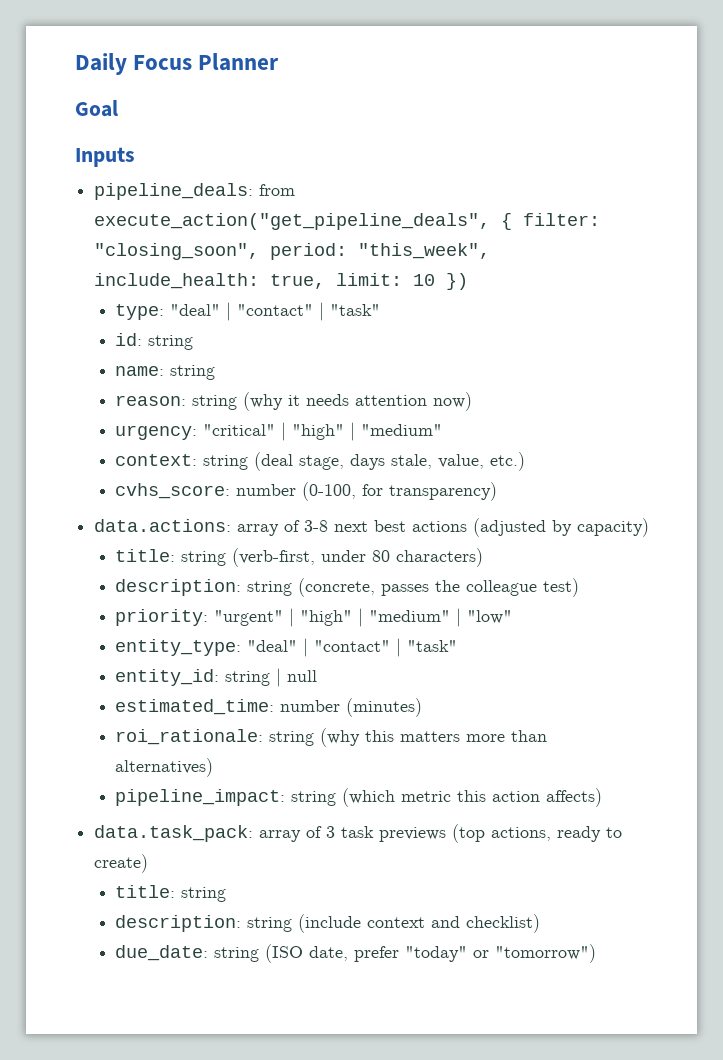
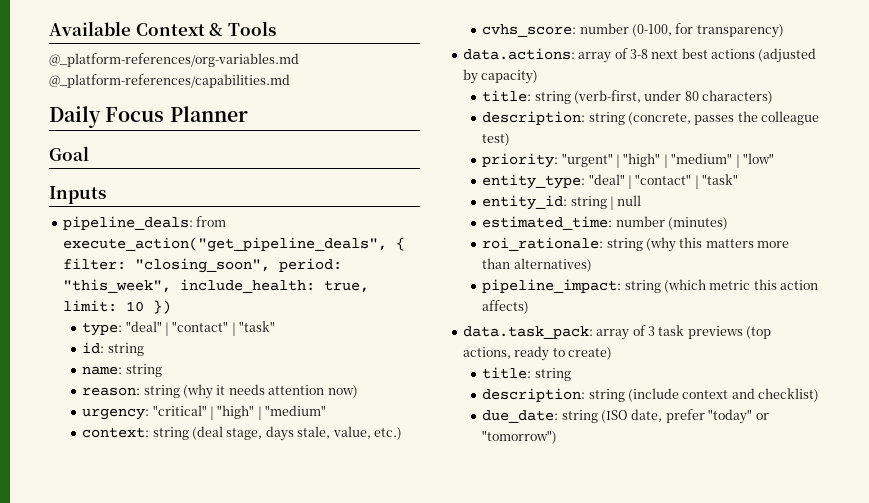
+ Available Context & Tools
+ @_platform-references/org-variables.md @_platform-references/capabilities.md

